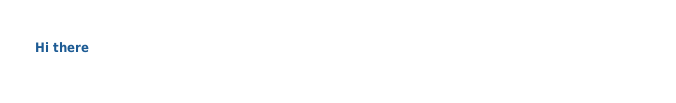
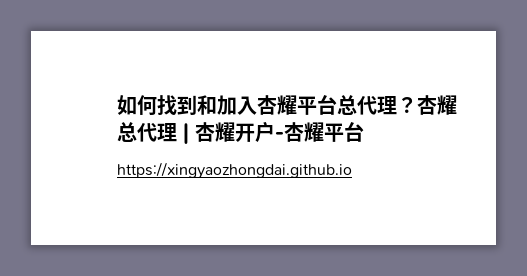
- Hi there
+ 如何找到和加入杏耀平台总代理？杏耀总代理 | 杏耀开户-杏耀平台
+ https://xingyaozhongdai.github.io

